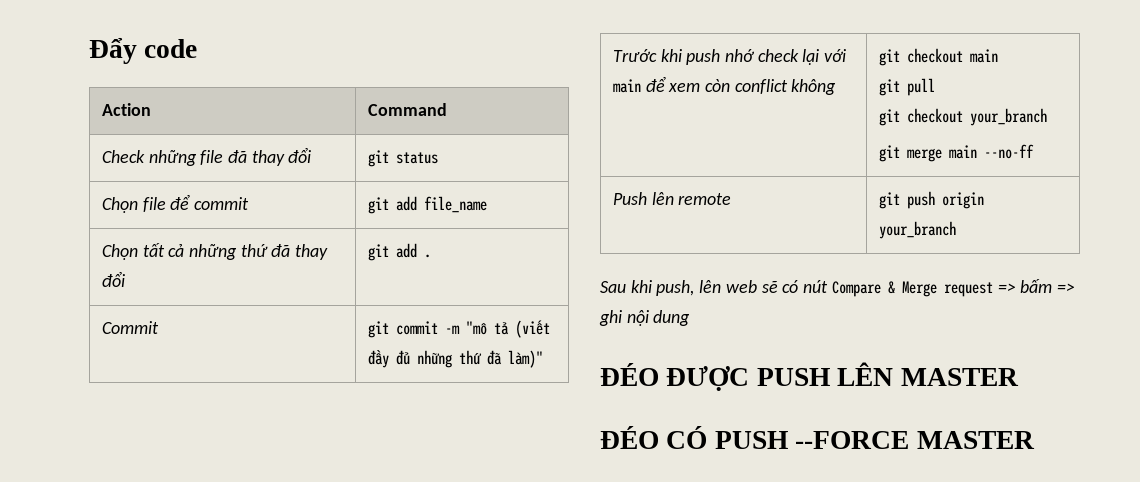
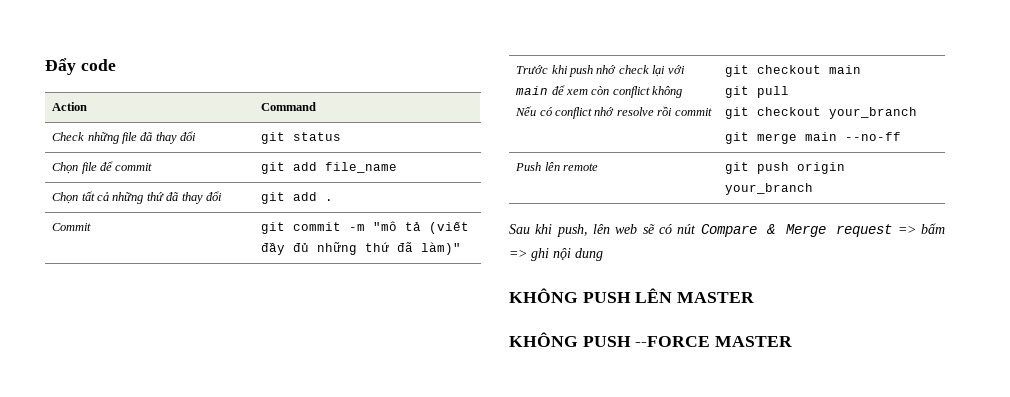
- Trước khi push nhớ check lại với main để xem còn conflict không | git checkout main
+ Trước khi push nhớ check lại với main để xem còn conflict không
+ Nếu có conflict nhớ resolve rồi commit | git checkout main
- ĐÉO ĐƯỢC PUSH LÊN MASTER
+ KHÔNG PUSH LÊN MASTER
- ĐÉO CÓ PUSH --FORCE MASTER
+ KHÔNG PUSH --FORCE MASTER

